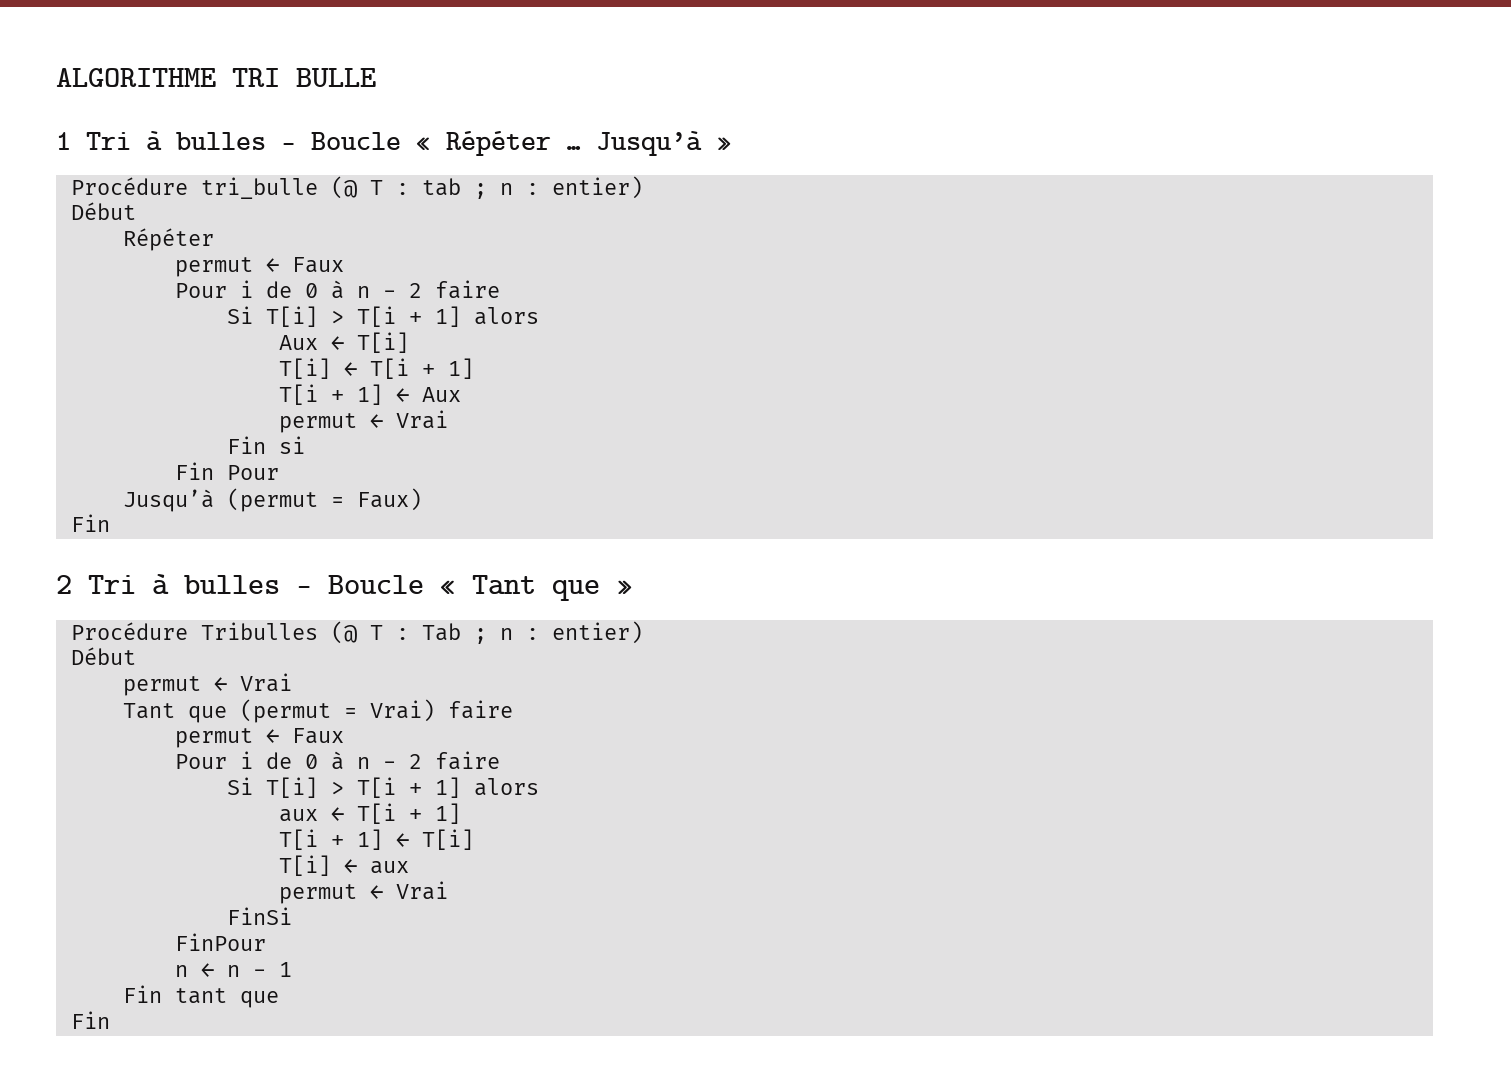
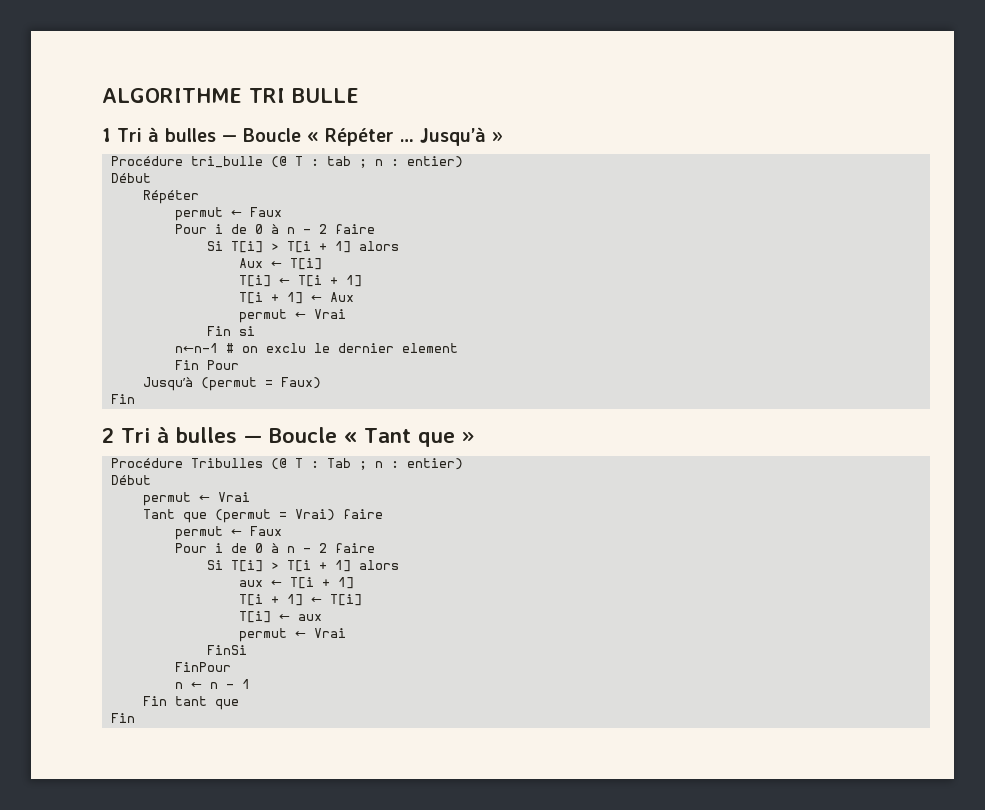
+ n←n-1 # on exclu le dernier element

